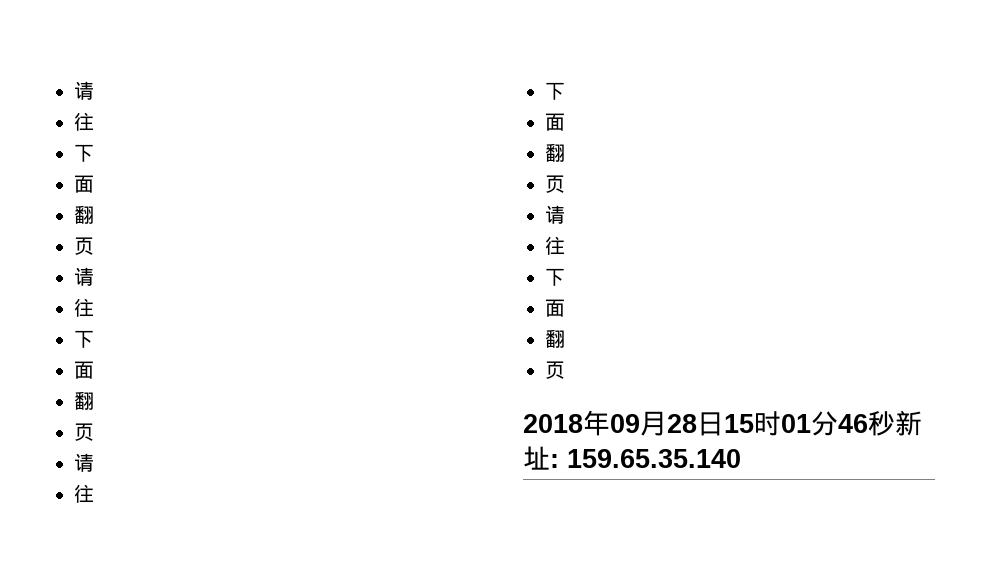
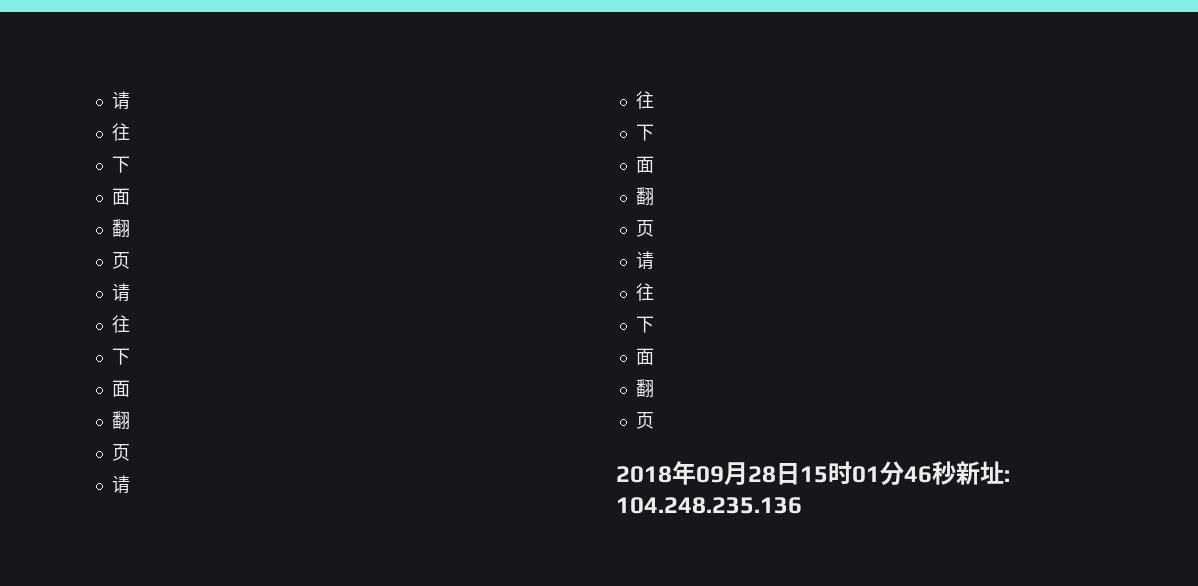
- 2018年09月28日15时01分46秒新址: 159.65.35.140
+ 2018年09月28日15时01分46秒新址: 104.248.235.136

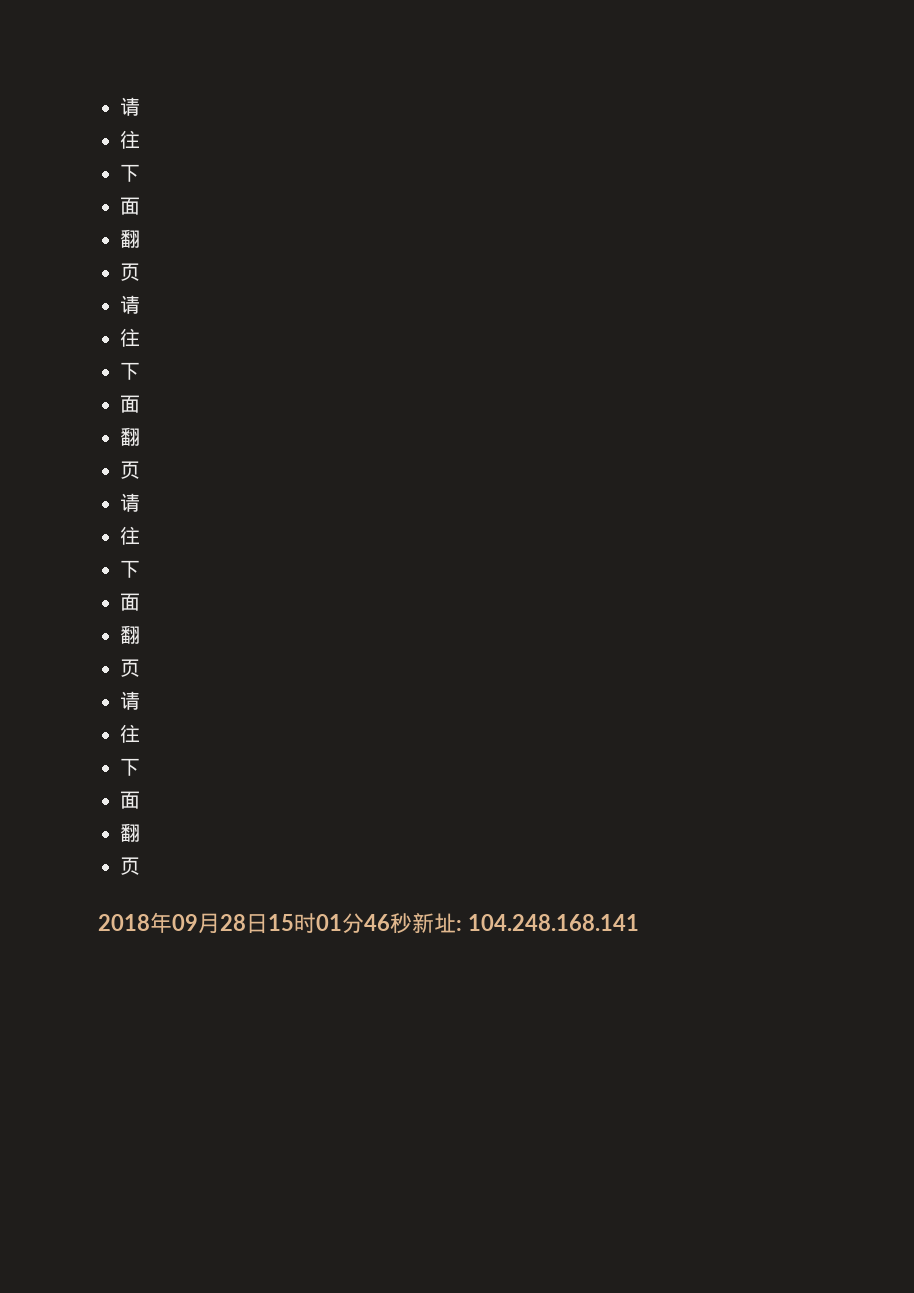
- 2018年09月28日15时01分46秒新址: 104.248.235.136
+ 2018年09月28日15时01分46秒新址: 104.248.168.141

